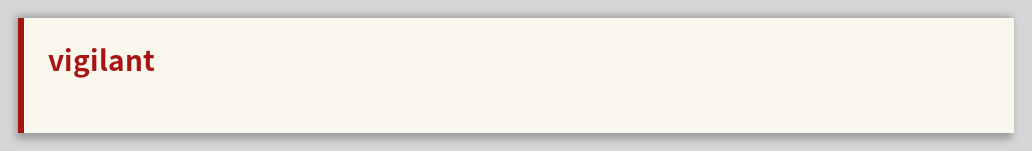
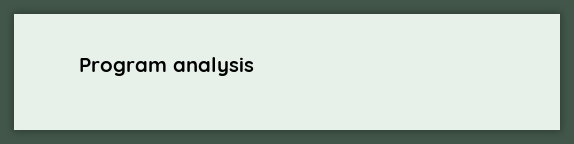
- vigilant
+ Program analysis

